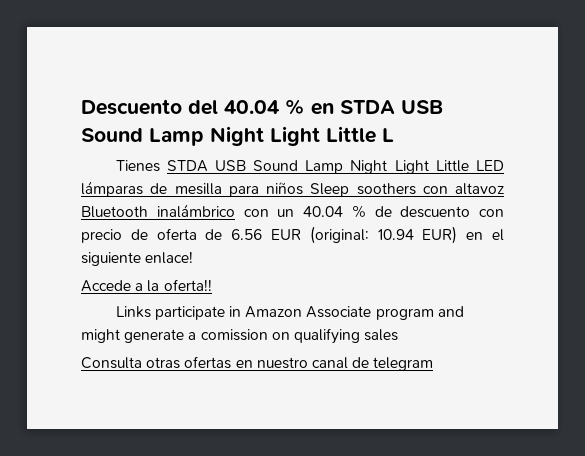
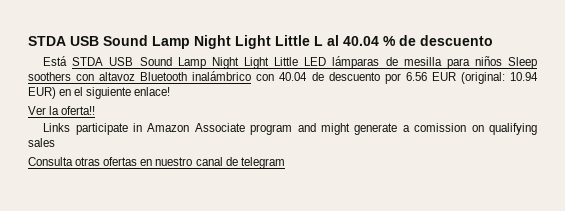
- Descuento del 40.04 % en STDA USB Sound Lamp Night Light Little L
- Tienes STDA USB Sound Lamp Night Light Little LED lámparas de mesilla para niños Sleep soothers con altavoz Bluetooth inalámbrico con un 40.04 % de descuento con precio de oferta de 6.56 EUR (original: 10.94 EUR) en el siguiente enlace!
+ STDA USB Sound Lamp Night Light Little L al 40.04 % de descuento
+ Está STDA USB Sound Lamp Night Light Little LED lámparas de mesilla para niños Sleep soothers con altavoz Bluetooth inalámbrico con 40.04 de descuento por 6.56 EUR (original: 10.94 EUR) en el siguiente enlace!
- Accede a la oferta!!
+ Ver la oferta!!

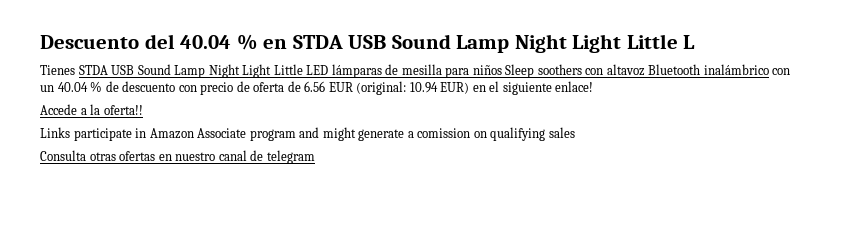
- STDA USB Sound Lamp Night Light Little L al 40.04 % de descuento
- Está STDA USB Sound Lamp Night Light Little LED lámparas de mesilla para niños Sleep soothers con altavoz Bluetooth inalámbrico con 40.04 de descuento por 6.56 EUR (original: 10.94 EUR) en el siguiente enlace!
+ Descuento del 40.04 % en STDA USB Sound Lamp Night Light Little L
+ Tienes STDA USB Sound Lamp Night Light Little LED lámparas de mesilla para niños Sleep soothers con altavoz Bluetooth inalámbrico con un 40.04 % de descuento con precio de oferta de 6.56 EUR (original: 10.94 EUR) en el siguiente enlace!
- Ver la oferta!!
+ Accede a la oferta!!

